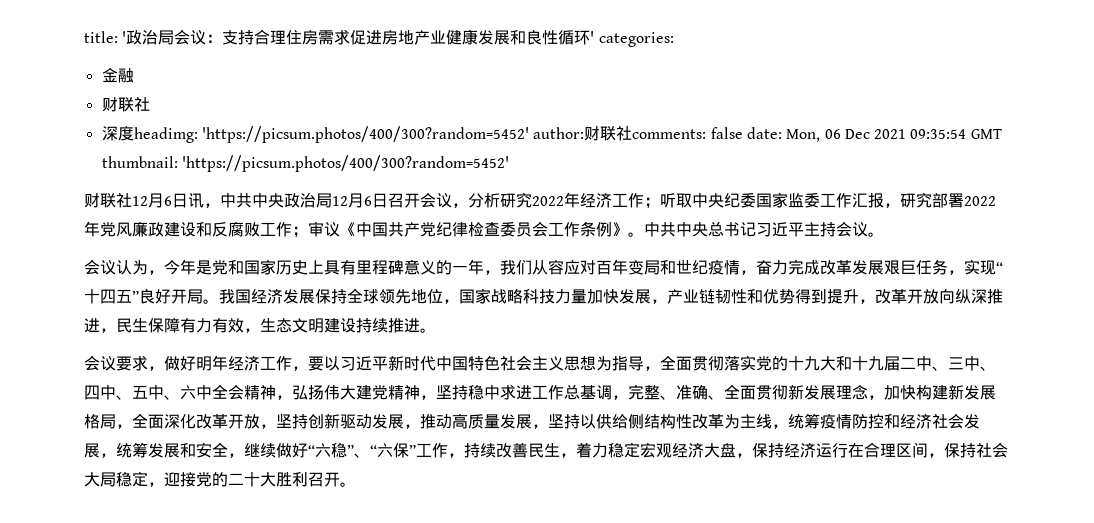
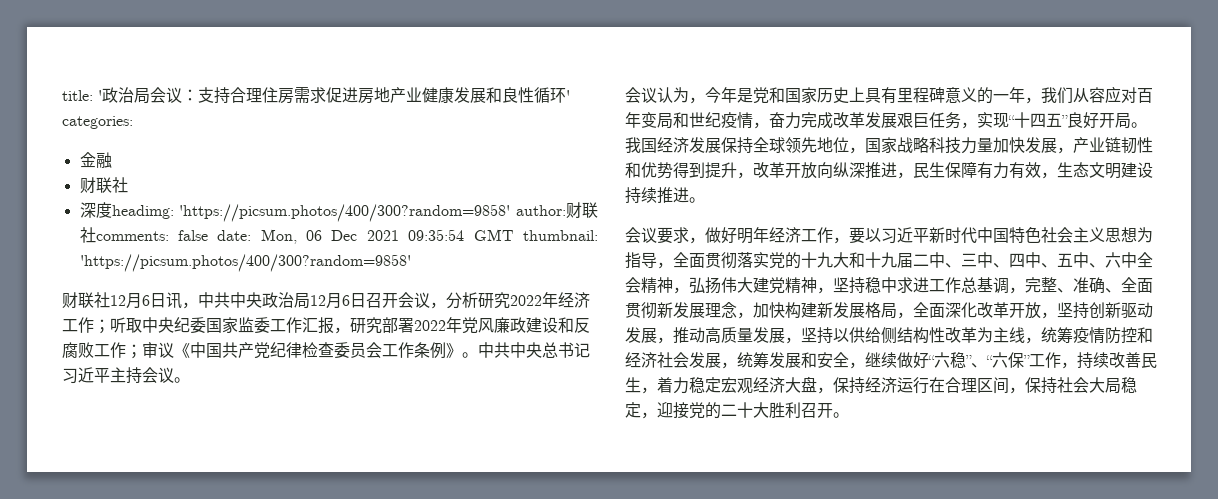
- 深度headimg: 'https://picsum.photos/400/300?random=5452' author:财联社comments: false date: Mon, 06 Dec 2021 09:35:54 GMT thumbnail: 'https://picsum.photos/400/300?random=5452'
+ 深度headimg: 'https://picsum.photos/400/300?random=9858' author:财联社comments: false date: Mon, 06 Dec 2021 09:35:54 GMT thumbnail: 'https://picsum.photos/400/300?random=9858'

